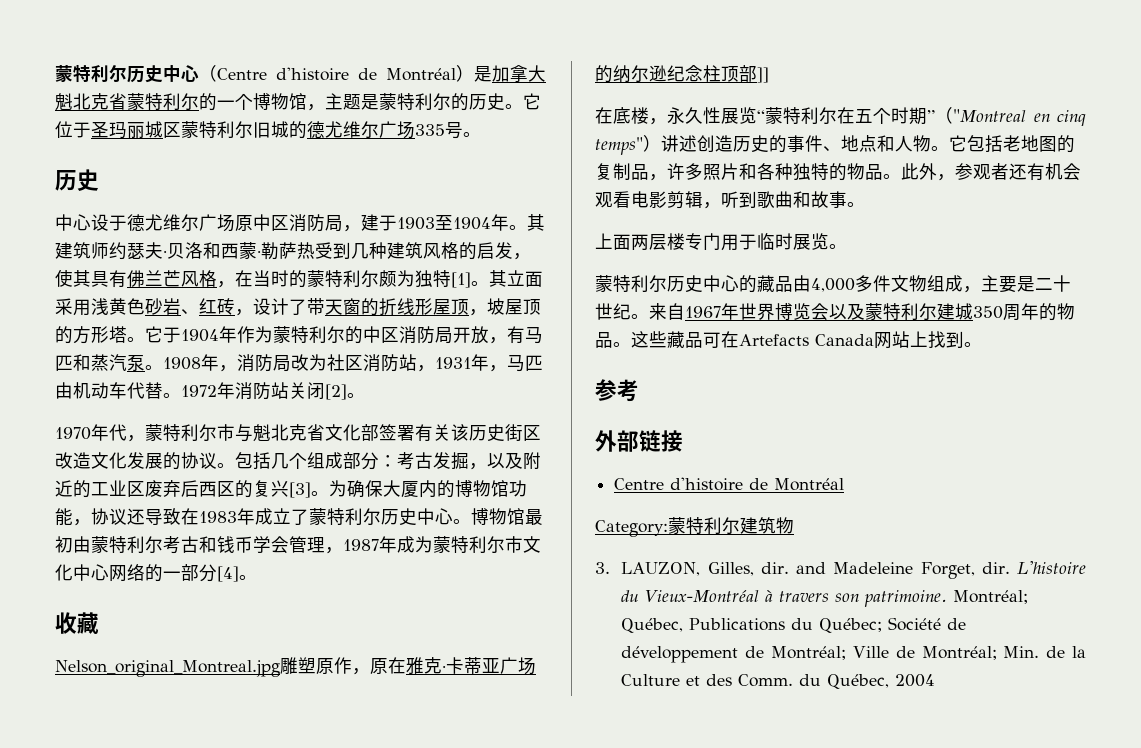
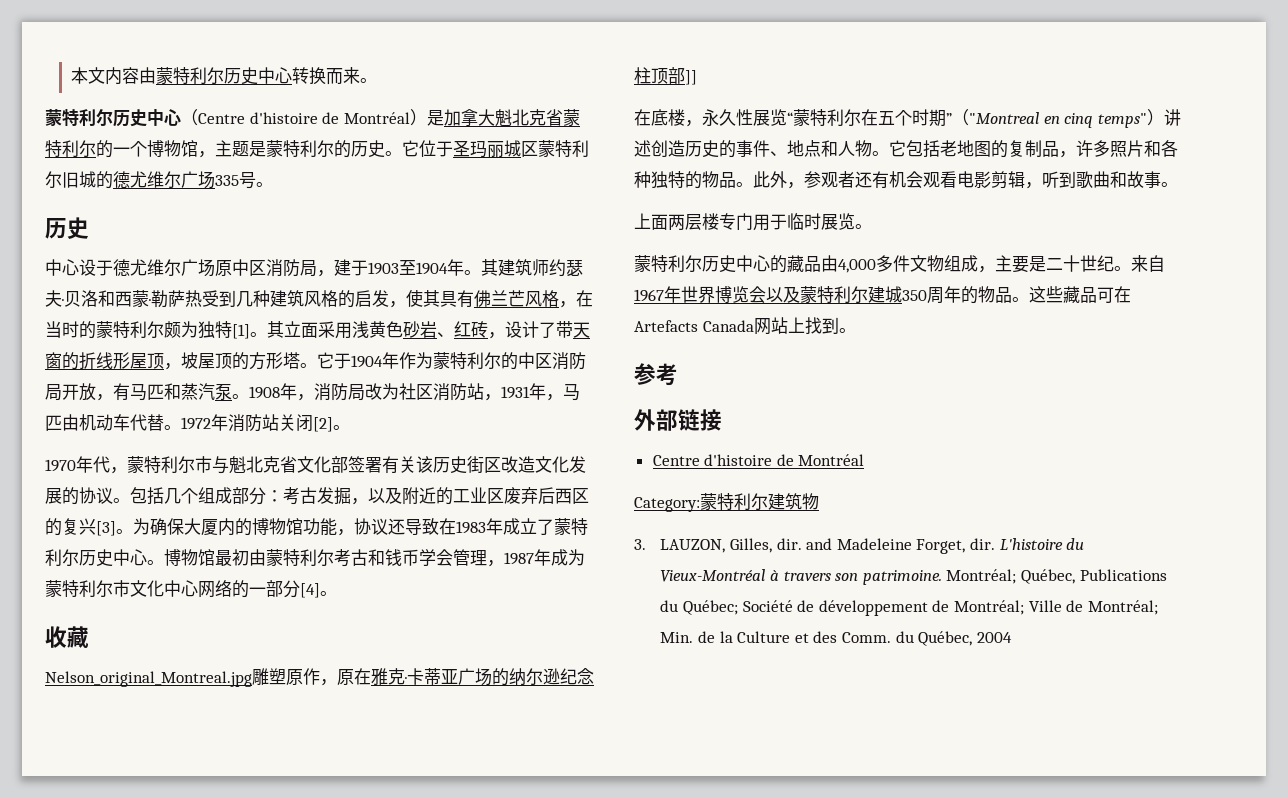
+ 本文内容由蒙特利尔历史中心转换而来。

